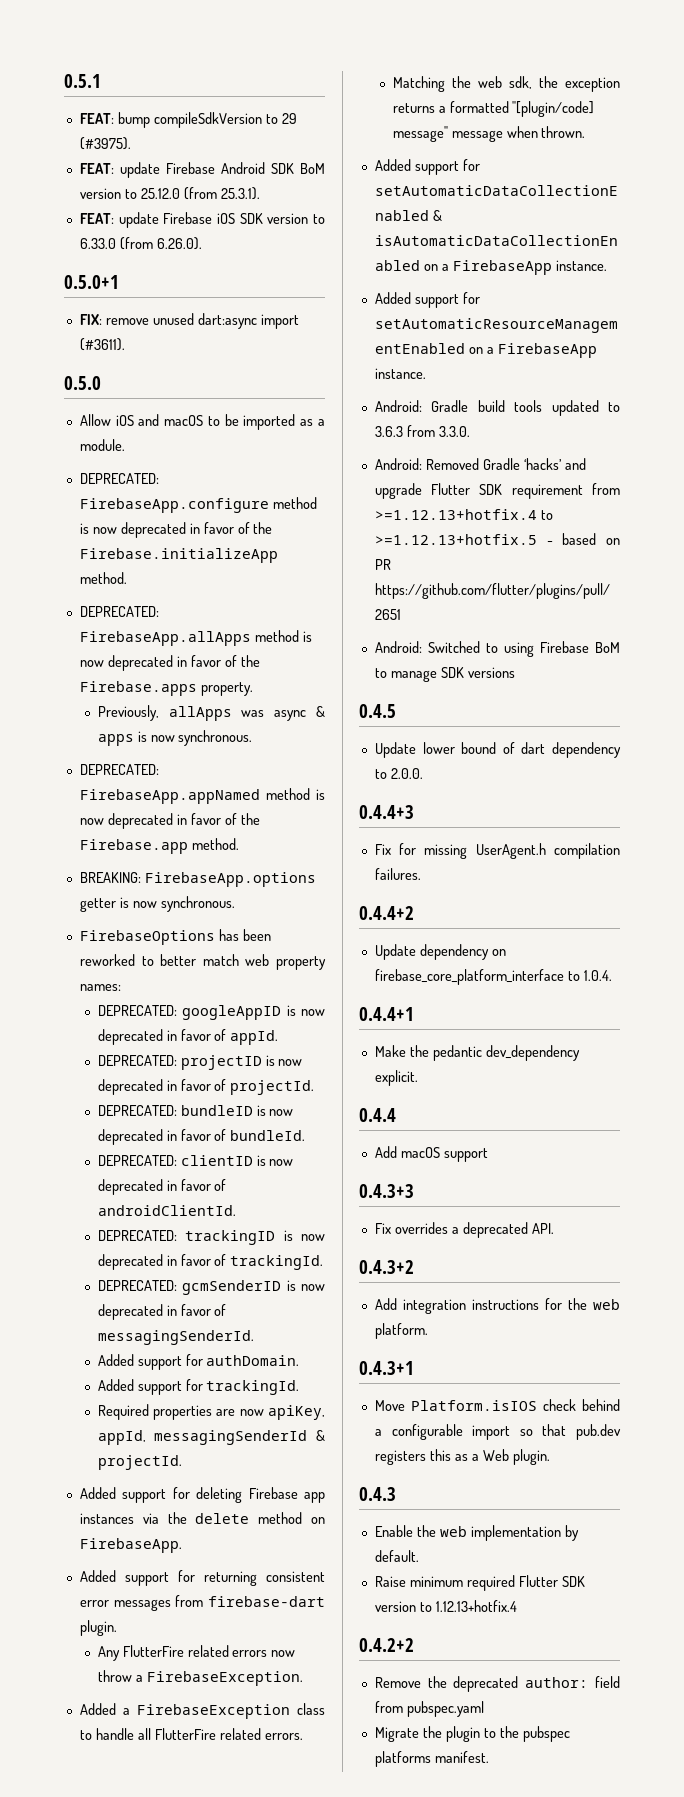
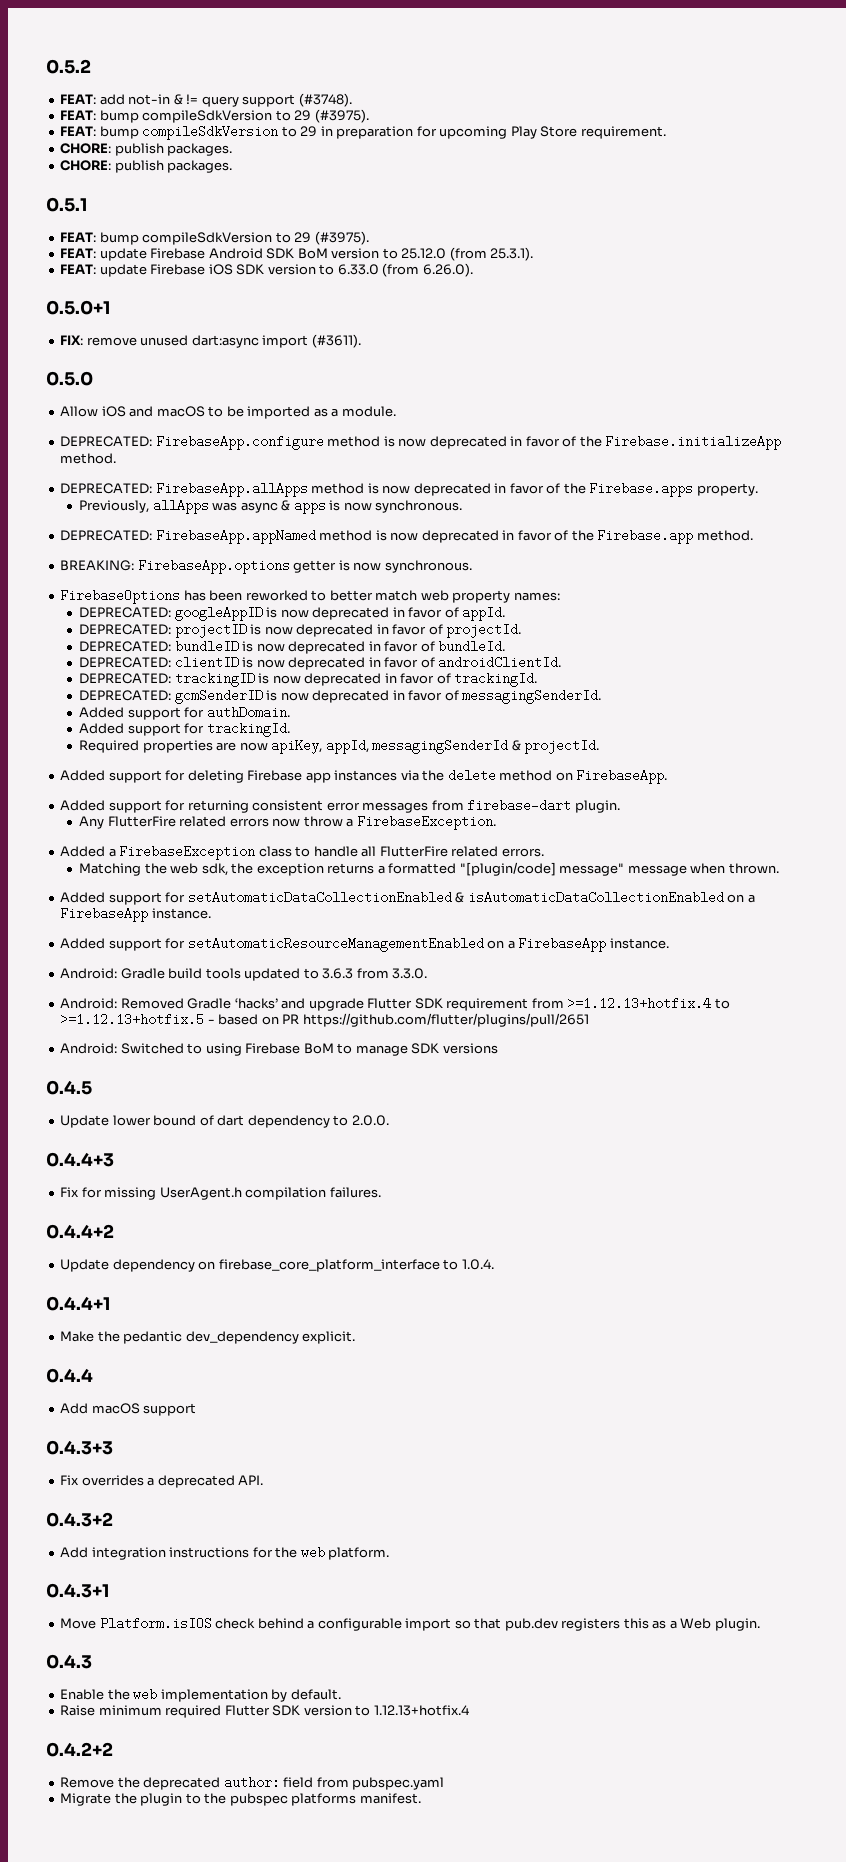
+ 0.5.2
+ FEAT: add not-in & != query support (#3748).
+ FEAT: bump compileSdkVersion to 29 (#3975).
+ FEAT: bump compileSdkVersion to 29 in preparation for upcoming Play Store requirement.
+ CHORE: publish packages.
+ CHORE: publish packages.

